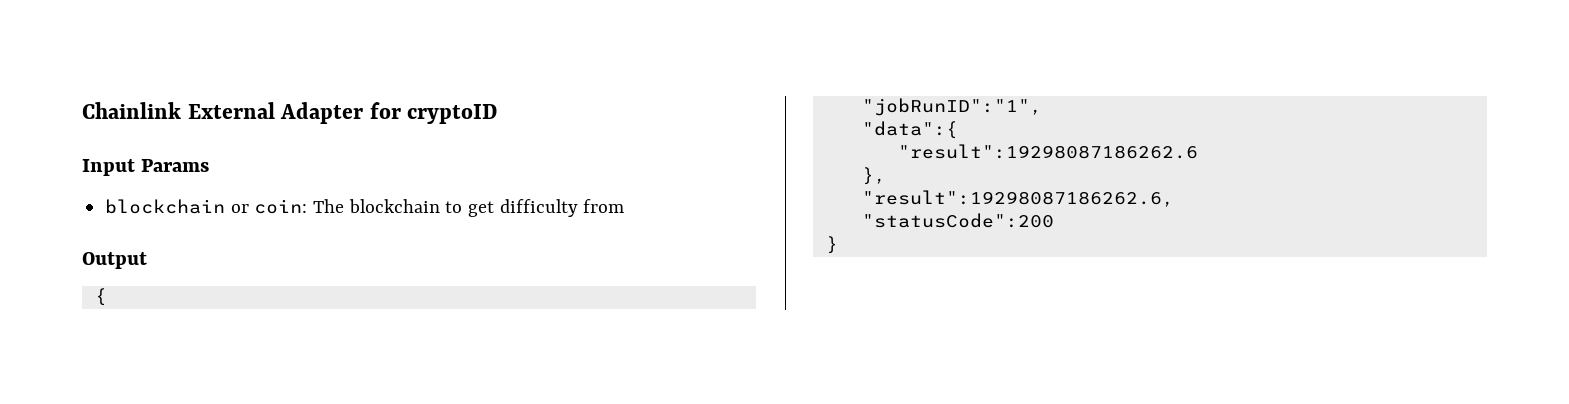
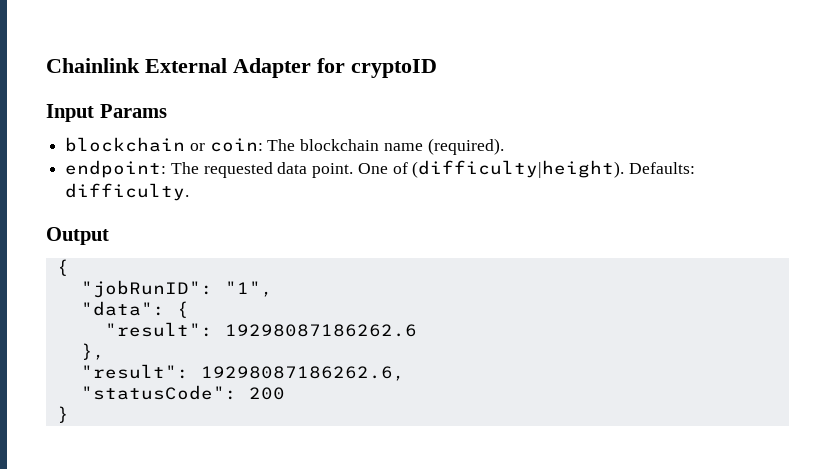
- blockchain or coin: The blockchain to get difficulty from
+ blockchain or coin: The blockchain name (required).
+ endpoint: The requested data point. One of (difficulty|height). Defaults: difficulty.
  Output
  {
- "jobRunID":"1",
- "data":{
- "result":19298087186262.6
+ "jobRunID": "1",
+ "data": {
+ "result": 19298087186262.6
  },
- "result":19298087186262.6,
- "statusCode":200
+ "result": 19298087186262.6,
+ "statusCode": 200

